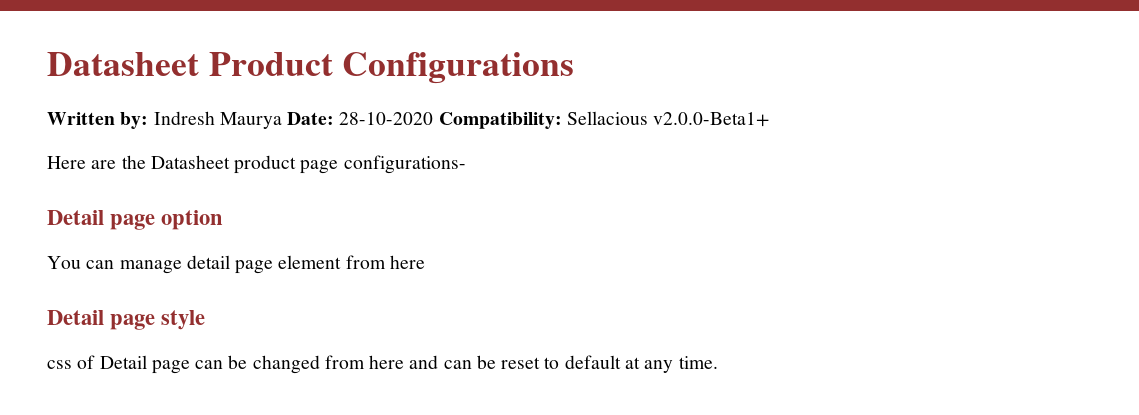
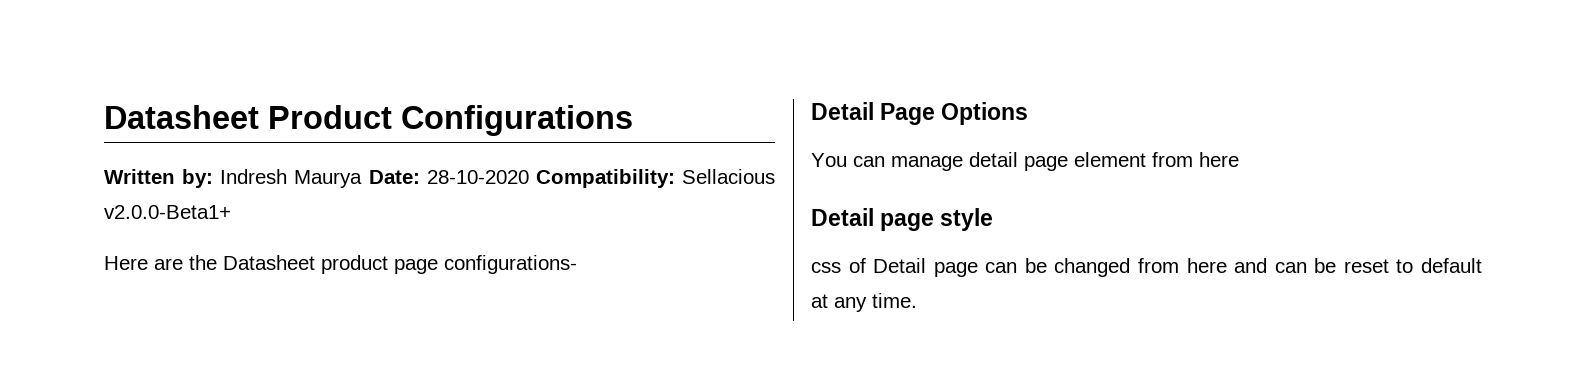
- Detail page option
+ Detail Page Options

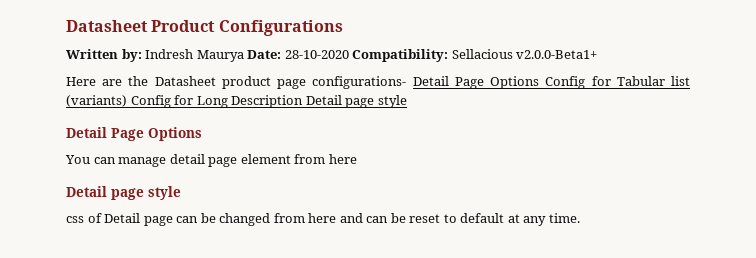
- Here are the Datasheet product page configurations-
+ Here are the Datasheet product page configurations- Detail Page Options Config for Tabular list (variants) Config for Long Description Detail page style

